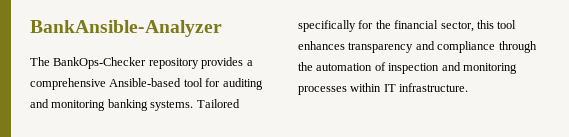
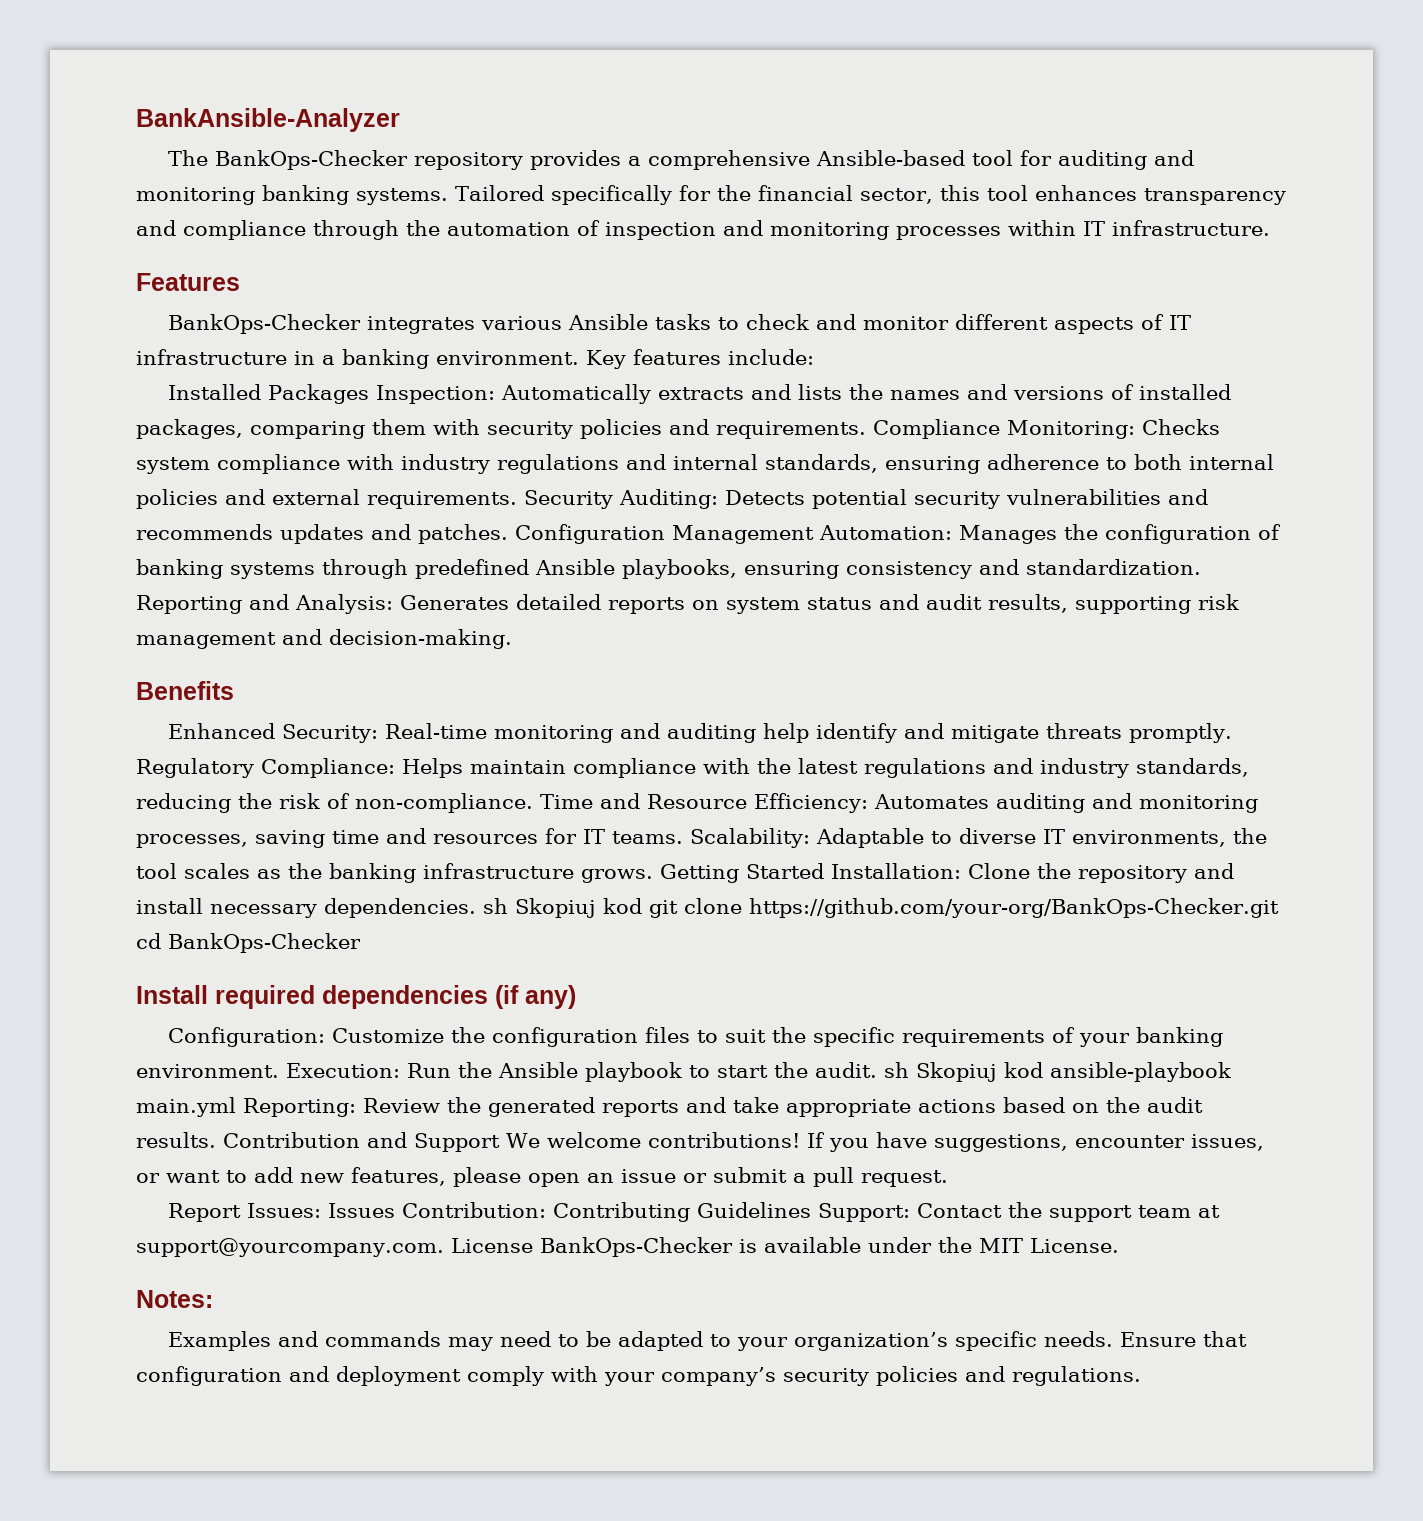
+ Features
+ BankOps-Checker integrates various Ansible tasks to check and monitor different aspects of IT infrastructure in a banking environment. Key features include:
+ Installed Packages Inspection: Automatically extracts and lists the names and versions of installed packages, comparing them with security policies and requirements. Compliance Monitoring: Checks system compliance with industry regulations and internal standards, ensuring adherence to both internal policies and external requirements. Security Auditing: Detects potential security vulnerabilities and recommends updates and patches. Configuration Management Automation: Manages the configuration of banking systems through predefined Ansible playbooks, ensuring consistency and standardization. Reporting and Analysis: Generates detailed reports on system status and audit results, supporting risk management and decision-making.
+ Benefits
+ Enhanced Security: Real-time monitoring and auditing help identify and mitigate threats promptly. Regulatory Compliance: Helps maintain compliance with the latest regulations and industry standards, reducing the risk of non-compliance. Time and Resource Efficiency: Automates auditing and monitoring processes, saving time and resources for IT teams. Scalability: Adaptable to diverse IT environments, the tool scales as the banking infrastructure grows. Getting Started Installation: Clone the repository and install necessary dependencies. sh Skopiuj kod git clone https://github.com/your-org/BankOps-Checker.git cd BankOps-Checker
+ Install required dependencies (if any)
+ Configuration: Customize the configuration files to suit the specific requirements of your banking environment. Execution: Run the Ansible playbook to start the audit. sh Skopiuj kod ansible-playbook main.yml Reporting: Review the generated reports and take appropriate actions based on the audit results. Contribution and Support We welcome contributions! If you have suggestions, encounter issues, or want to add new features, please open an issue or submit a pull request.
+ Report Issues: Issues Contribution: Contributing Guidelines Support: Contact the support team at support@yourcompany.com. License BankOps-Checker is available under the MIT License.
+ Notes:
+ Examples and commands may need to be adapted to your organization’s specific needs. Ensure that configuration and deployment comply with your company’s security policies and regulations.

